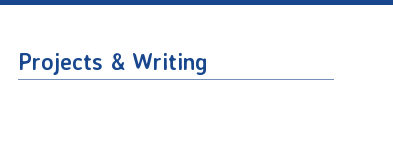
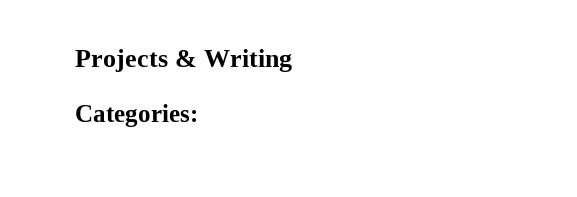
+ Categories:

